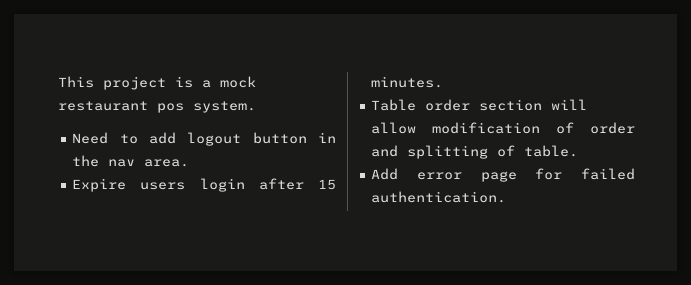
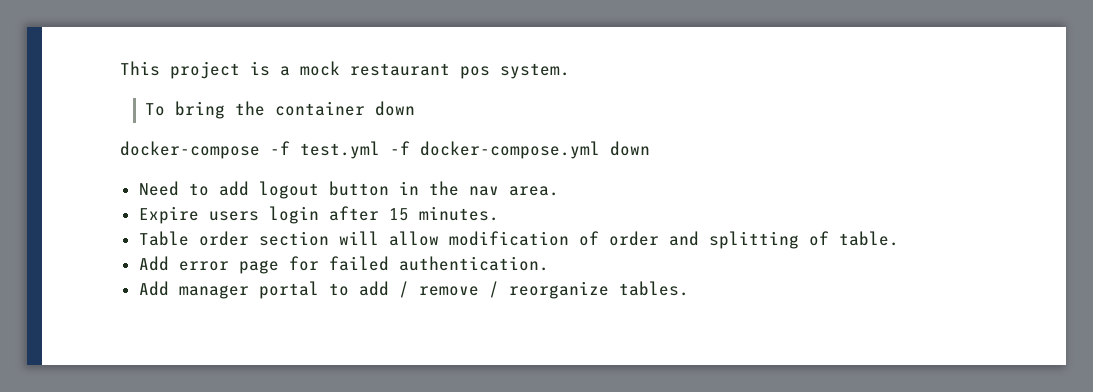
+ To bring the container down
+ docker-compose -f test.yml -f docker-compose.yml down
+ Add manager portal to add / remove / reorganize tables.

